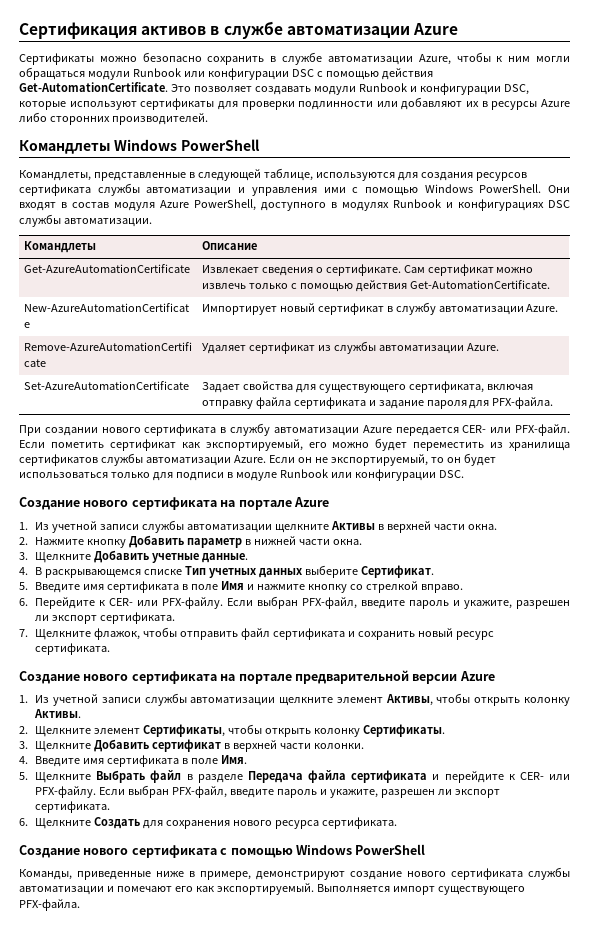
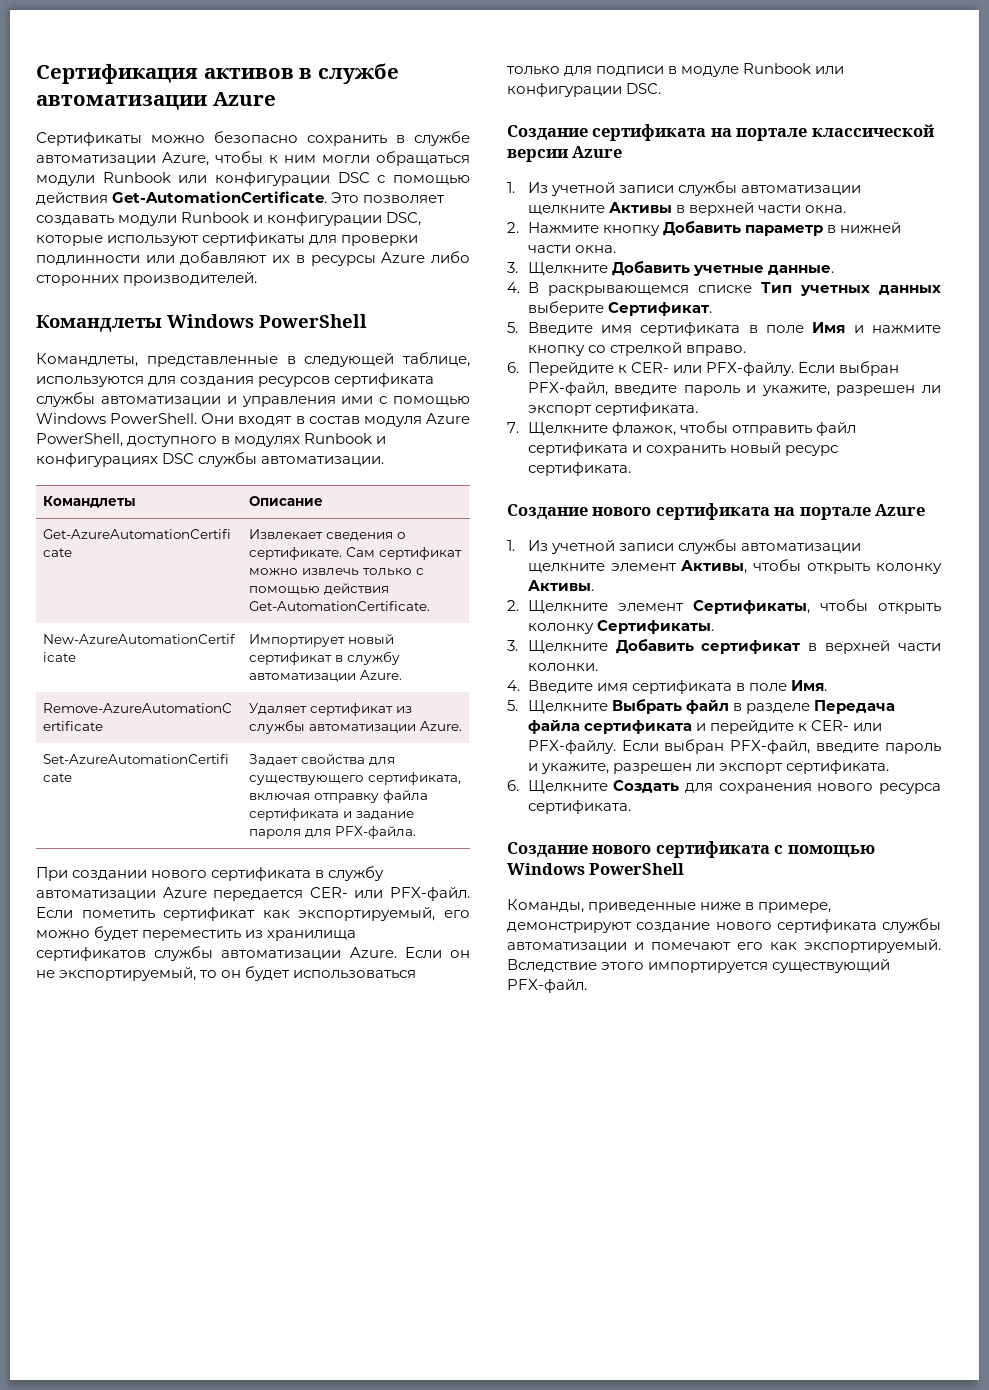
- Создание нового сертификата на портале Azure
+ Создание сертификата на портале классической версии Azure
- Создание нового сертификата на портале предварительной версии Azure
+ Создание нового сертификата на портале Azure
- Выполняется импорт существующего PFX-файла.
+ Вследствие этого импортируется существующий PFX-файл.

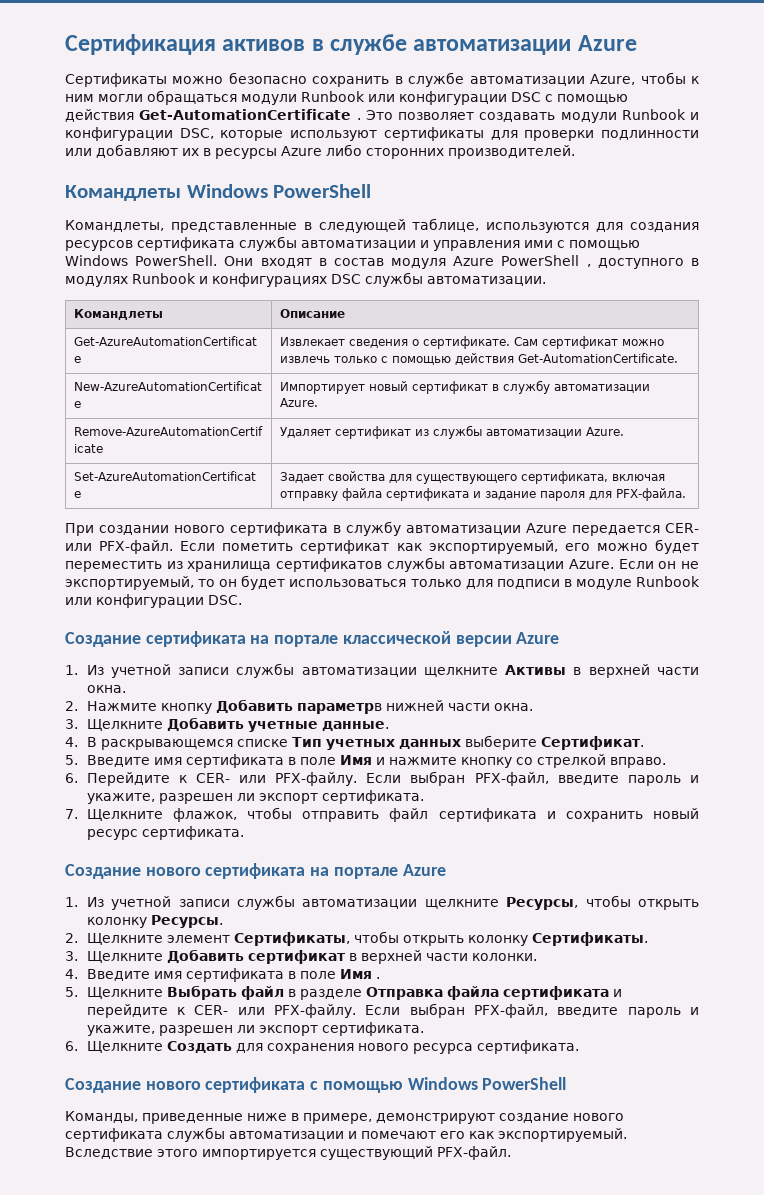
- Сертификаты можно безопасно сохранить в службе автоматизации Azure, чтобы к ним могли обращаться модули Runbook или конфигурации DSC с помощью действия Get-AutomationCertificate.
+ Сертификаты можно безопасно сохранить в службе автоматизации Azure, чтобы к ним могли обращаться модули Runbook или конфигурации DSC с помощью действия Get-AutomationCertificate .
- Они входят в состав модуля Azure PowerShell, доступного в модулях Runbook и конфигурациях DSC службы автоматизации.
+ Они входят в состав модуля Azure PowerShell , доступного в модулях Runbook и конфигурациях DSC службы автоматизации.
- 2. Нажмите кнопку Добавить параметр в нижней части окна.
+ 2. Нажмите кнопку Добавить параметрв нижней части окна.
- 1. Из учетной записи службы автоматизации щелкните элемент Активы, чтобы открыть колонку Активы.
+ 1. Из учетной записи службы автоматизации щелкните Ресурсы, чтобы открыть колонку Ресурсы.
- 4. Введите имя сертификата в поле Имя.
+ 4. Введите имя сертификата в поле Имя .
- 5. Щелкните Выбрать файл в разделе Передача файла сертификата и перейдите к CER- или PFX-файлу.
+ 5. Щелкните Выбрать файл в разделе Отправка файла сертификата и перейдите к CER- или PFX-файлу.

